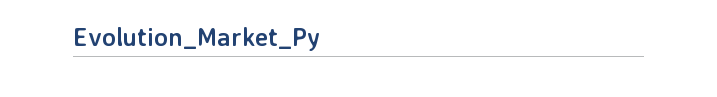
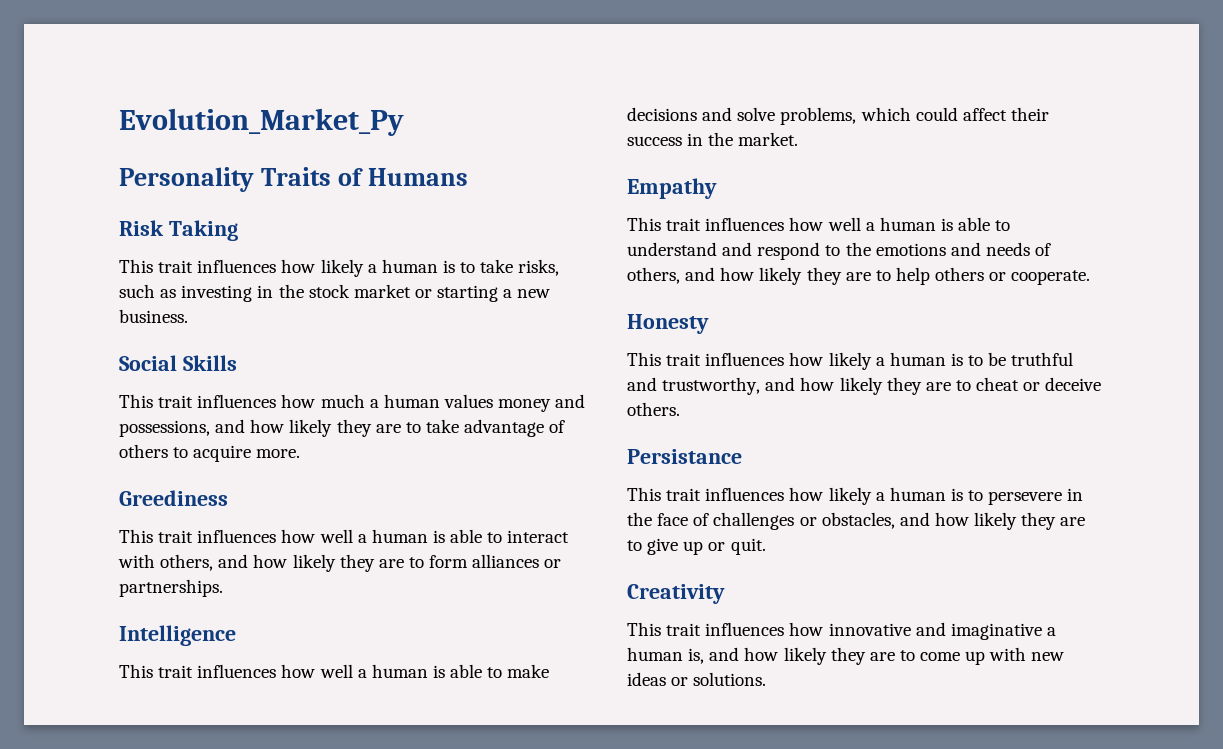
+ Personality Traits of Humans
+ Risk Taking
+ This trait influences how likely a human is to take risks, such as investing in the stock market or starting a new business.
+ Social Skills
+ This trait influences how much a human values money and possessions, and how likely they are to take advantage of others to acquire more.
+ Greediness
+ This trait influences how well a human is able to interact with others, and how likely they are to form alliances or partnerships.
+ Intelligence
+ This trait influences how well a human is able to make decisions and solve problems, which could affect their success in the market.
+ Empathy
+ This trait influences how well a human is able to understand and respond to the emotions and needs of others, and how likely they are to help others or cooperate.
+ Honesty
+ This trait influences how likely a human is to be truthful and trustworthy, and how likely they are to cheat or deceive others.
+ Persistance
+ This trait influences how likely a human is to persevere in the face of challenges or obstacles, and how likely they are to give up or quit.
+ Creativity
+ This trait influences how innovative and imaginative a human is, and how likely they are to come up with new ideas or solutions.

